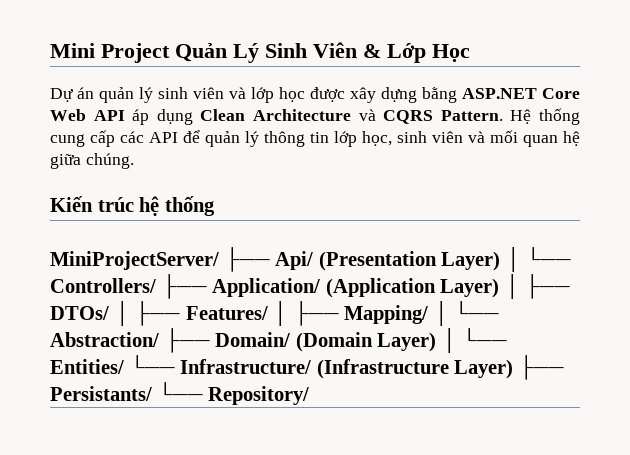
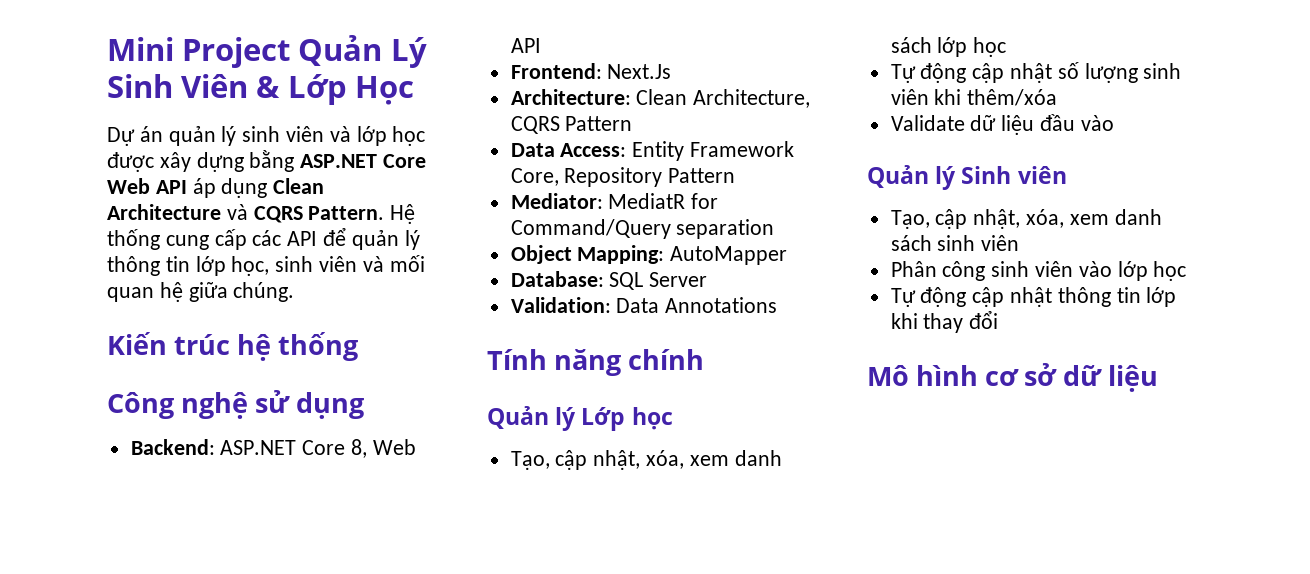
- MiniProjectServer/ ├── Api/ (Presentation Layer) │ └── Controllers/ ├── Application/ (Application Layer) │ ├── DTOs/ │ ├── Features/ │ ├── Mapping/ │ └── Abstraction/ ├── Domain/ (Domain Layer) │ └── Entities/ └── Infrastructure/ (Infrastructure Layer) ├── Persistants/ └── Repository/
+ Công nghệ sử dụng
+ Backend: ASP.NET Core 8, Web API
+ Frontend: Next.Js
+ Architecture: Clean Architecture, CQRS Pattern
+ Data Access: Entity Framework Core, Repository Pattern
+ Mediator: MediatR for Command/Query separation
+ Object Mapping: AutoMapper
+ Database: SQL Server
+ Validation: Data Annotations
+ Tính năng chính
+ Quản lý Lớp học
+ Tạo, cập nhật, xóa, xem danh sách lớp học
+ Tự động cập nhật số lượng sinh viên khi thêm/xóa
+ Validate dữ liệu đầu vào
+ Quản lý Sinh viên
+ Tạo, cập nhật, xóa, xem danh sách sinh viên
+ Phân công sinh viên vào lớp học
+ Tự động cập nhật thông tin lớp khi thay đổi
+ Mô hình cơ sở dữ liệu

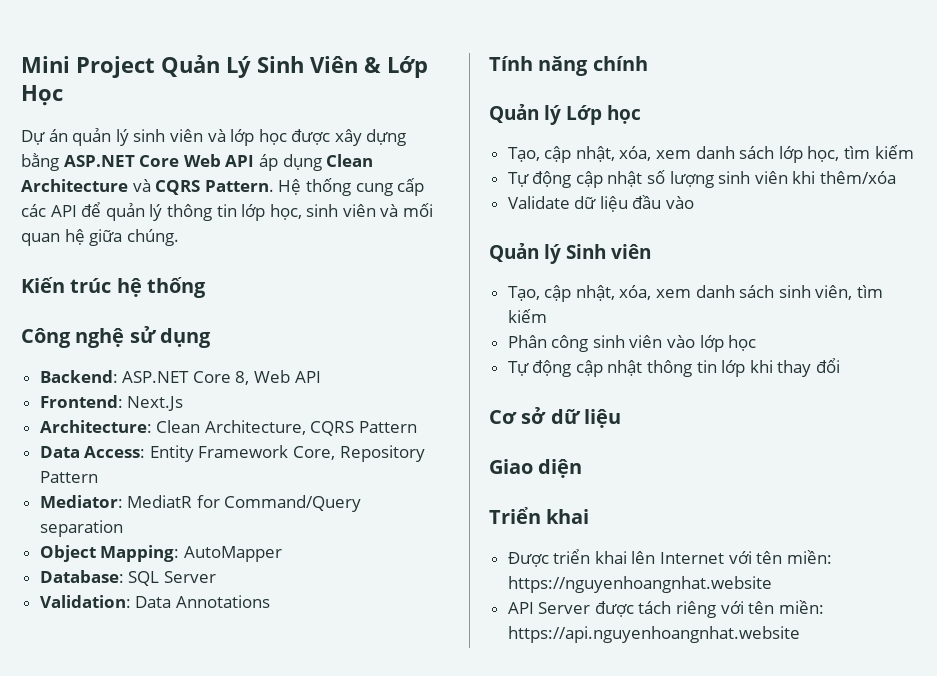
- Tạo, cập nhật, xóa, xem danh sách lớp học
+ Tạo, cập nhật, xóa, xem danh sách lớp học, tìm kiếm
- Tạo, cập nhật, xóa, xem danh sách sinh viên
+ Tạo, cập nhật, xóa, xem danh sách sinh viên, tìm kiếm
- Mô hình cơ sở dữ liệu
+ Cơ sở dữ liệu
+ Giao diện
+ Triển khai
+ Được triển khai lên Internet với tên miền: https://nguyenhoangnhat.website
+ API Server được tách riêng với tên miền: https://api.nguyenhoangnhat.website

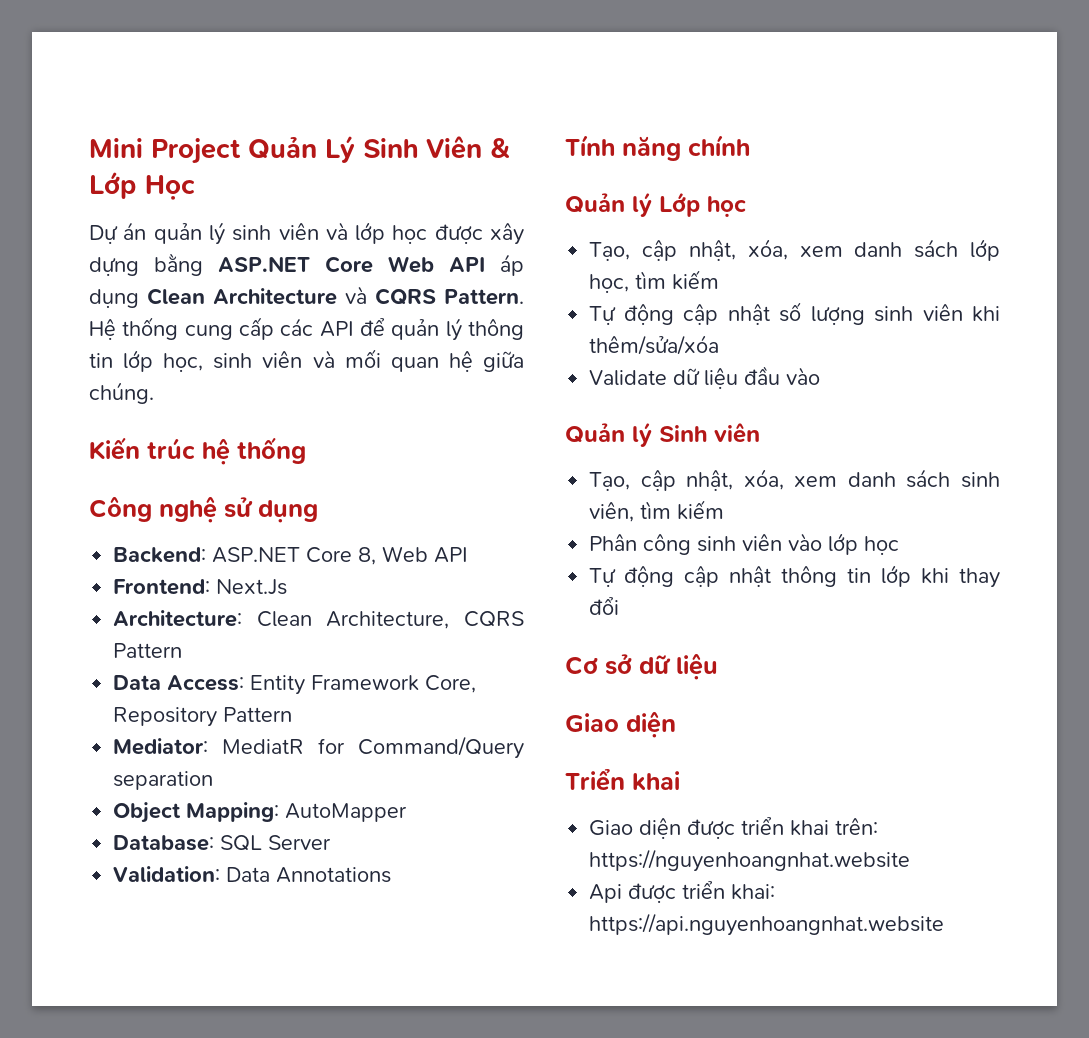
- Tự động cập nhật số lượng sinh viên khi thêm/xóa
+ Tự động cập nhật số lượng sinh viên khi thêm/sửa/xóa
- Được triển khai lên Internet với tên miền: https://nguyenhoangnhat.website
- API Server được tách riêng với tên miền: https://api.nguyenhoangnhat.website
+ Giao diện được triển khai trên: https://nguyenhoangnhat.website
+ Api được triển khai: https://api.nguyenhoangnhat.website

